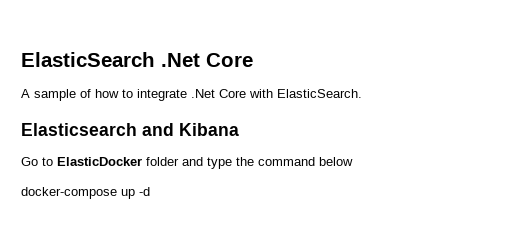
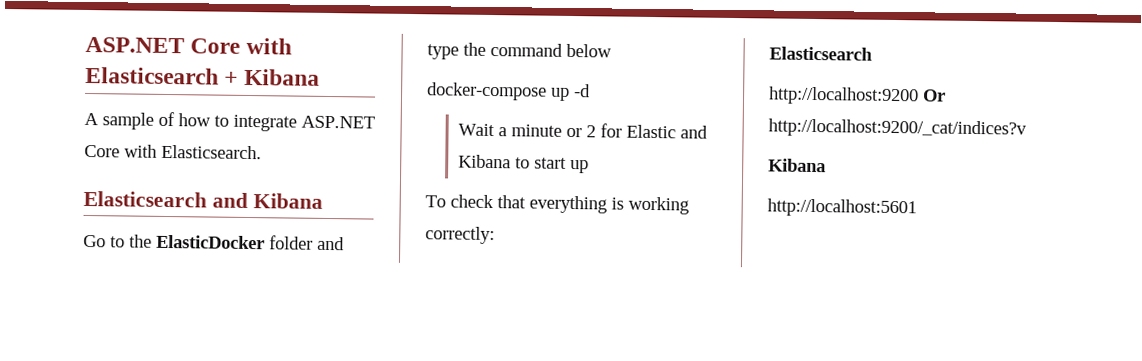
- ElasticSearch .Net Core
+ ASP.NET Core with Elasticsearch + Kibana
- A sample of how to integrate .Net Core with ElasticSearch.
+ A sample of how to integrate ASP.NET Core with Elasticsearch.
- Go to ElasticDocker folder and type the command below
+ Go to the ElasticDocker folder and type the command below
+ Wait a minute or 2 for Elastic and Kibana to start up
+ To check that everything is working correctly:
+ Elasticsearch
+ http://localhost:9200 Or http://localhost:9200/_cat/indices?v
+ Kibana
+ http://localhost:5601

